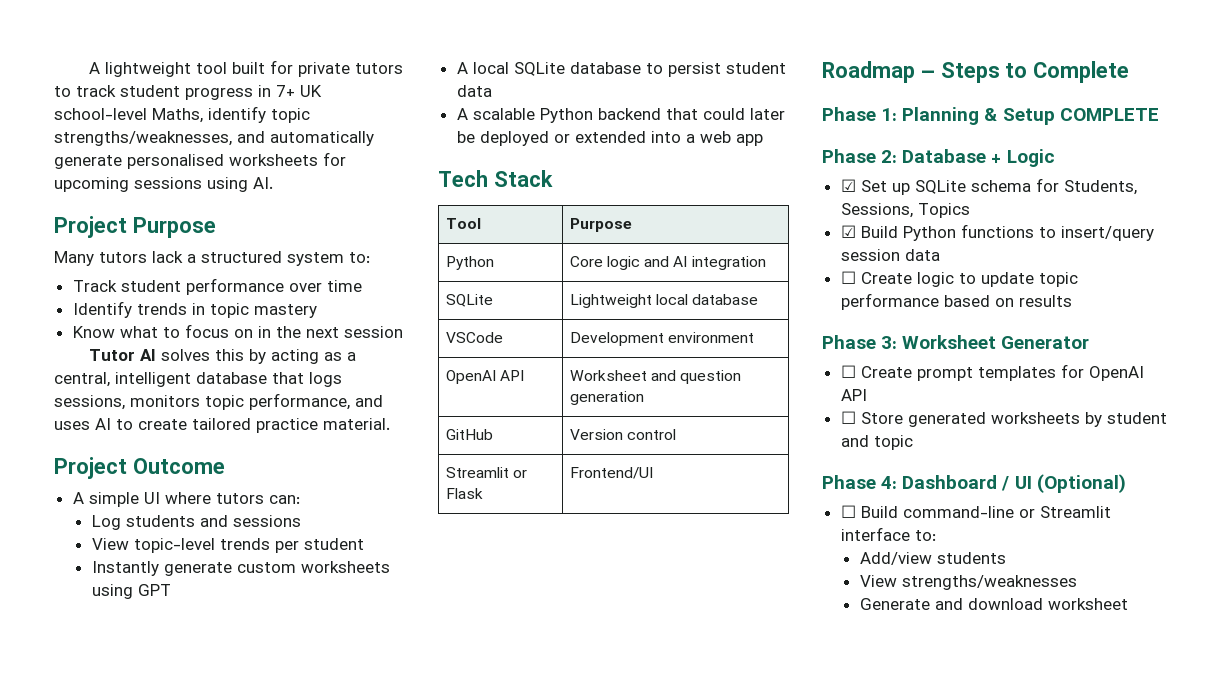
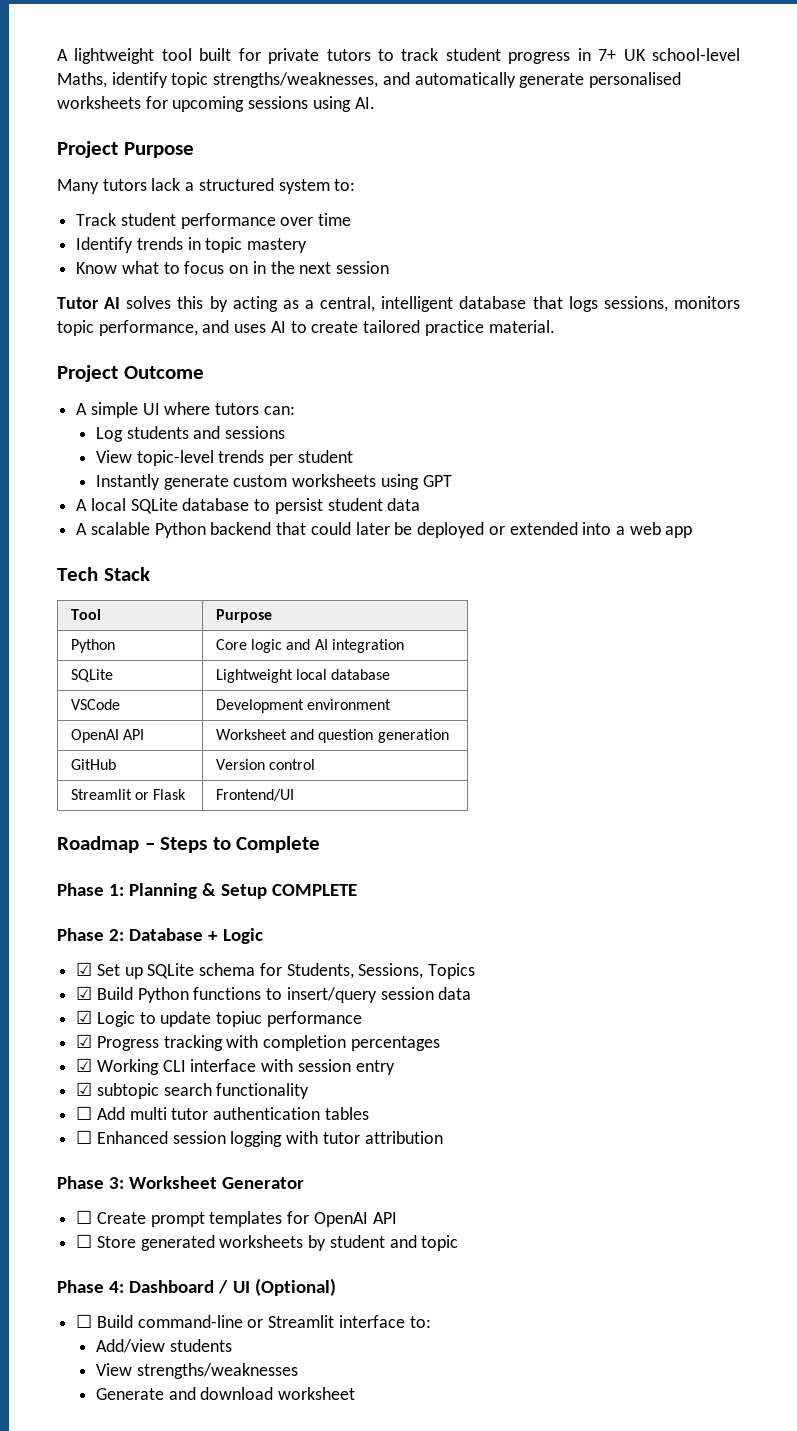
- ☐ Create logic to update topic performance based on results
+ ☑ Logic to update topiuc performance
+ ☑ Progress tracking with completion percentages
+ ☑ Working CLI interface with session entry
+ ☑ subtopic search functionality
+ ☐ Add multi tutor authentication tables
+ ☐ Enhanced session logging with tutor attribution

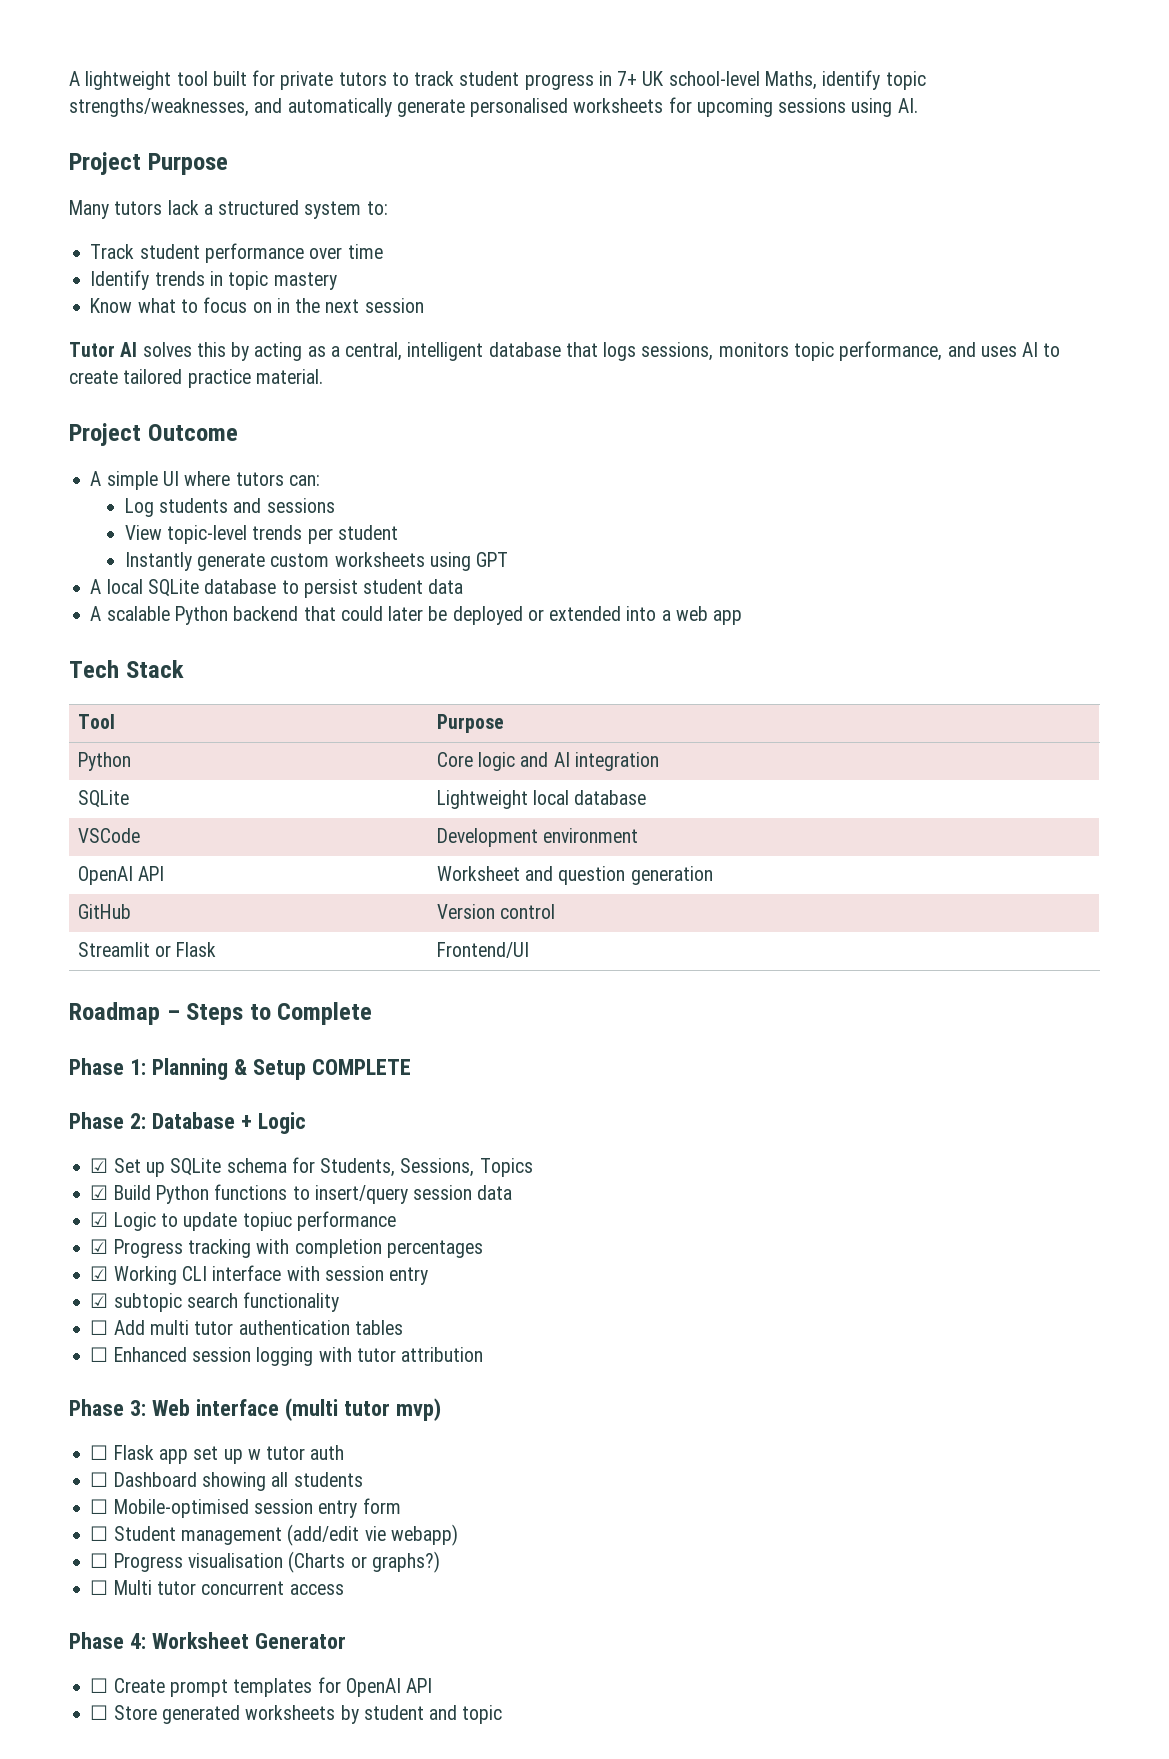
- Phase 3: Worksheet Generator
+ Phase 3: Web interface (multi tutor mvp)
+ ☐ Flask app set up w tutor auth
+ ☐ Dashboard showing all students
+ ☐ Mobile-optimised session entry form
+ ☐ Student management (add/edit vie webapp)
+ ☐ Progress visualisation (Charts or graphs?)
+ ☐ Multi tutor concurrent access
+ Phase 4: Worksheet Generator
- Phase 4: Dashboard / UI (Optional)
- ☐ Build command-line or Streamlit interface to:
- Add/view students
- View strengths/weaknesses
- Generate and download worksheet

